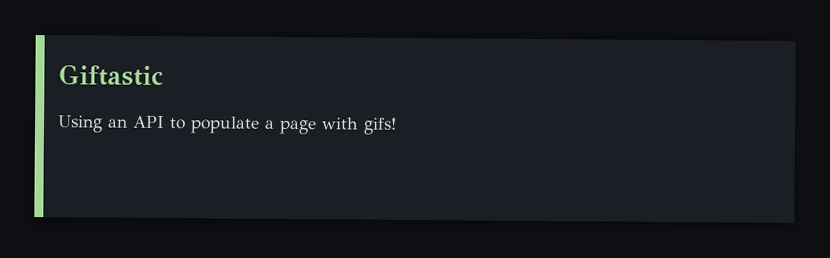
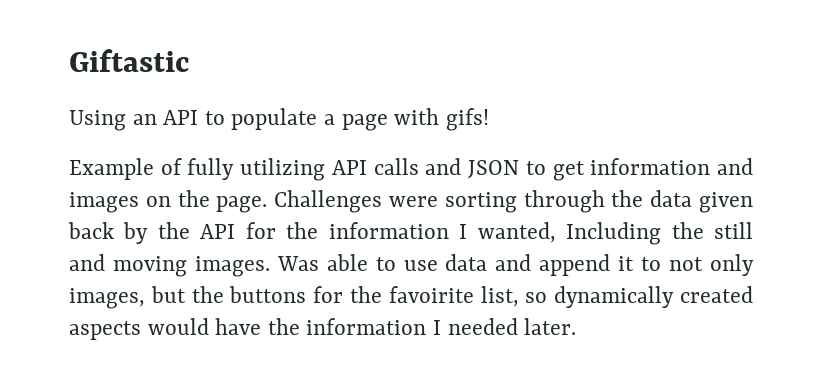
+ Example of fully utilizing API calls and JSON to get information and images on the page. Challenges were sorting through the data given back by the API for the information I wanted, Including the still and moving images. Was able to use data and append it to not only images, but the buttons for the favoirite list, so dynamically created aspects would have the information I needed later.

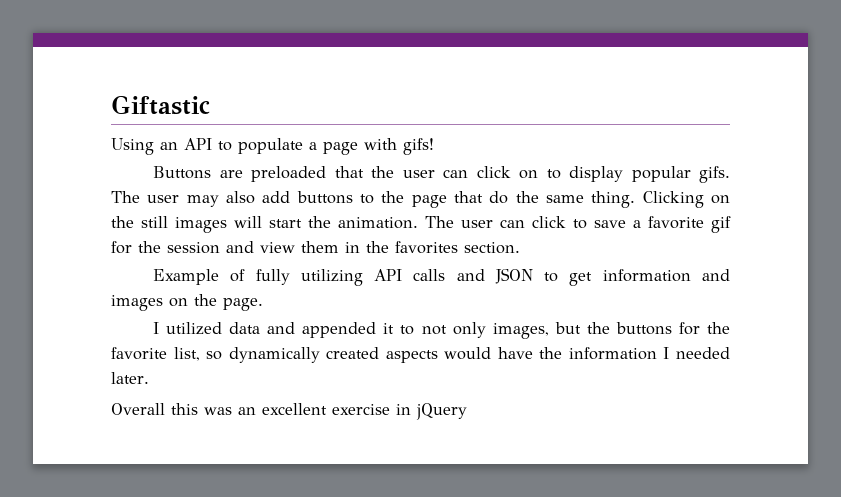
+ Buttons are preloaded that the user can click on to display popular gifs. The user may also add buttons to the page that do the same thing. Clicking on the still images will start the animation. The user can click to save a favorite gif for the session and view them in the favorites section.
- Example of fully utilizing API calls and JSON to get information and images on the page. Challenges were sorting through the data given back by the API for the information I wanted, Including the still and moving images. Was able to use data and append it to not only images, but the buttons for the favoirite list, so dynamically created aspects would have the information I needed later.
+ Example of fully utilizing API calls and JSON to get information and images on the page.
+ I utilized data and appended it to not only images, but the buttons for the favorite list, so dynamically created aspects would have the information I needed later.
+ Overall this was an excellent exercise in jQuery

